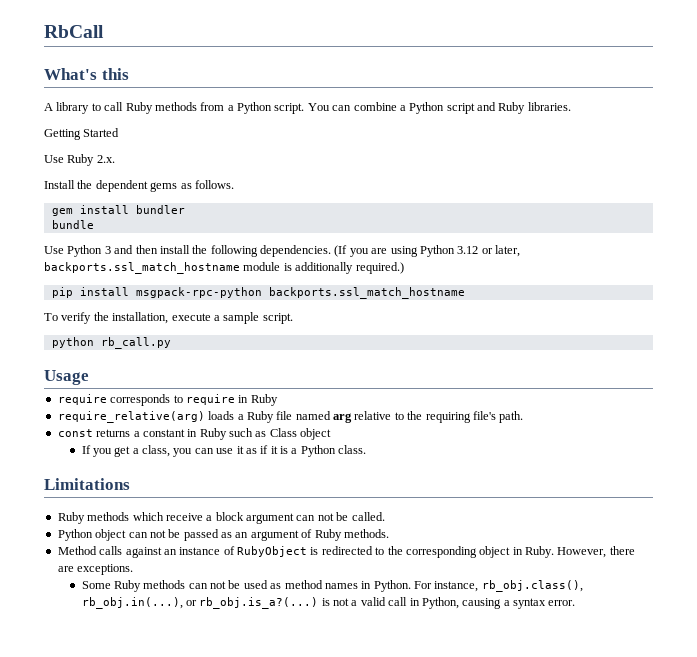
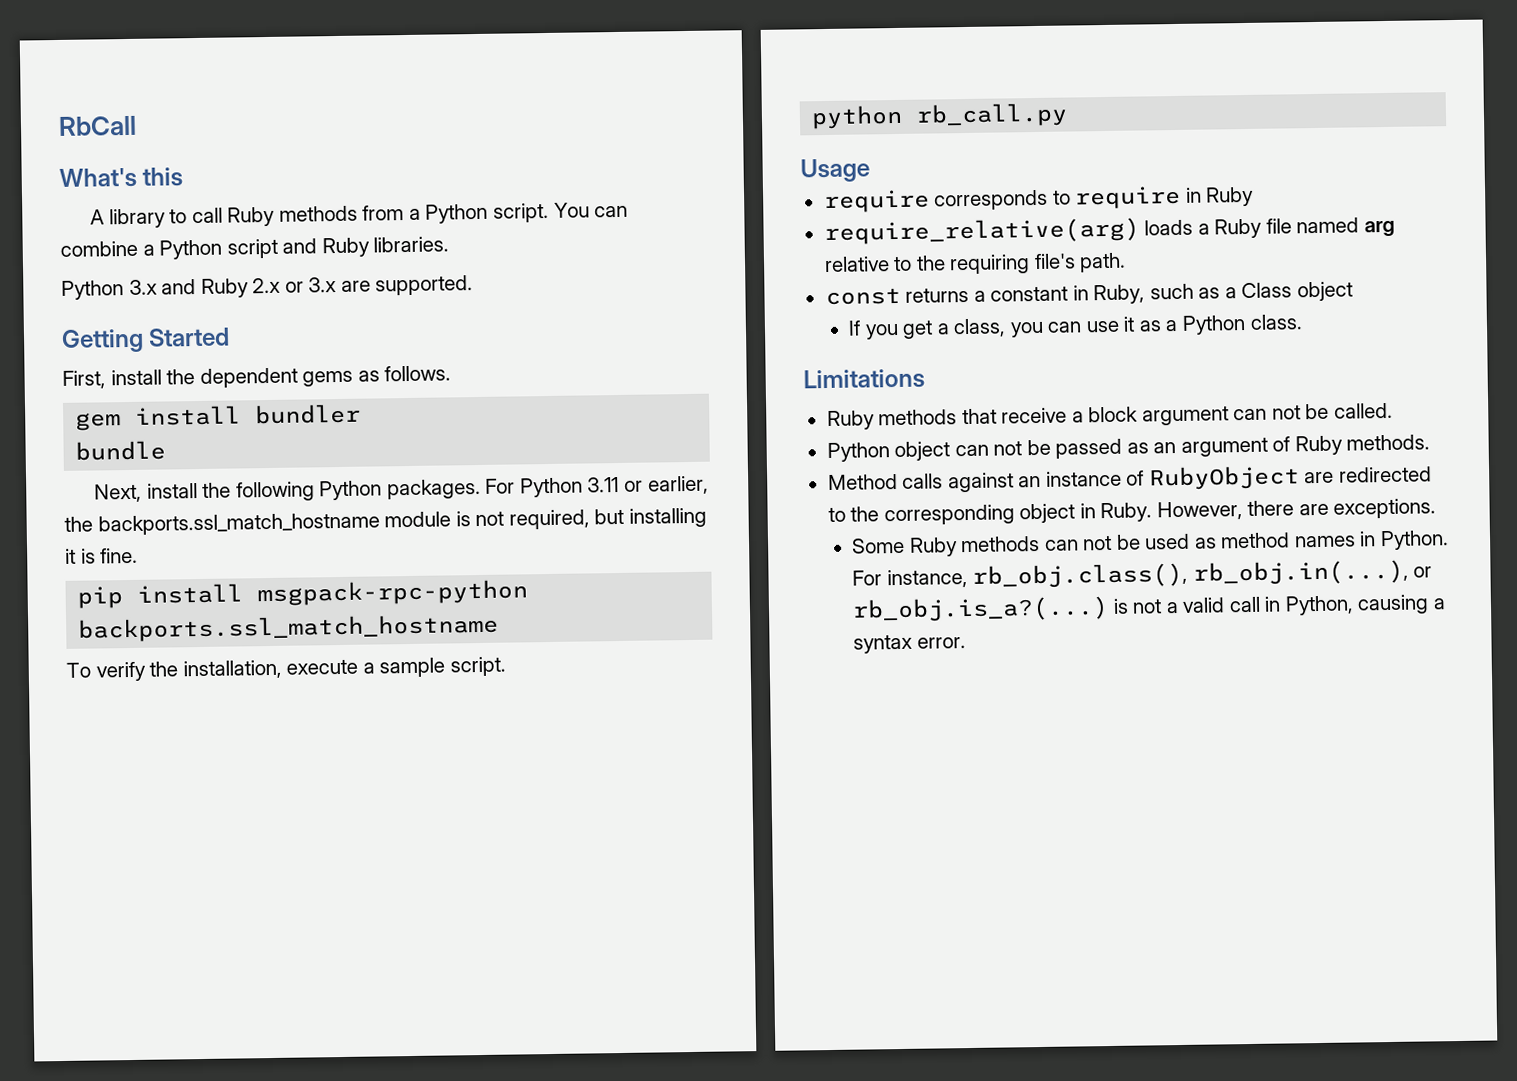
+ Python 3.x and Ruby 2.x or 3.x are supported.
  Getting Started
- Use Ruby 2.x.
- Install the dependent gems as follows.
+ First, install the dependent gems as follows.
- Use Python 3 and then install the following dependencies. (If you are using Python 3.12 or later, backports.ssl_match_hostname module is additionally required.)
+ Next, install the following Python packages. For Python 3.11 or earlier, the backports.ssl_match_hostname module is not required, but installing it is fine.
- const returns a constant in Ruby such as Class object
+ const returns a constant in Ruby, such as a Class object
- If you get a class, you can use it as if it is a Python class.
+ If you get a class, you can use it as a Python class.
- Ruby methods which receive a block argument can not be called.
+ Ruby methods that receive a block argument can not be called.
- Method calls against an instance of RubyObject is redirected to the corresponding object in Ruby.
+ Method calls against an instance of RubyObject are redirected to the corresponding object in Ruby.

